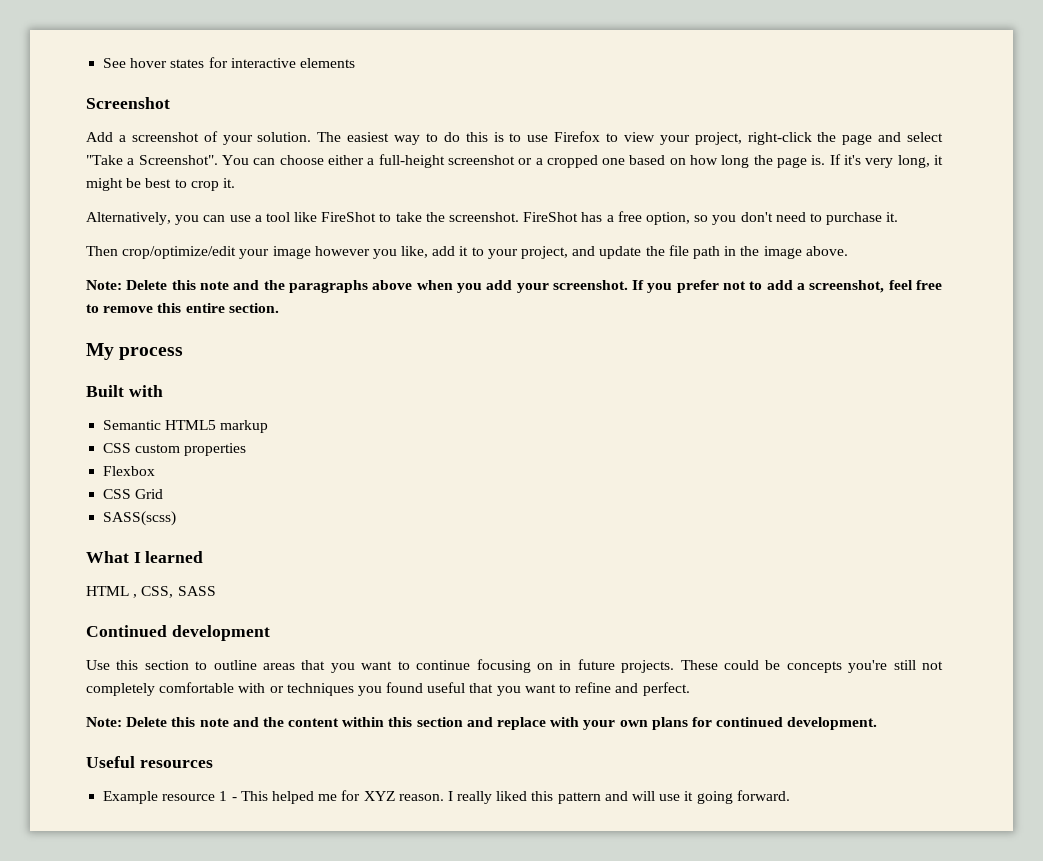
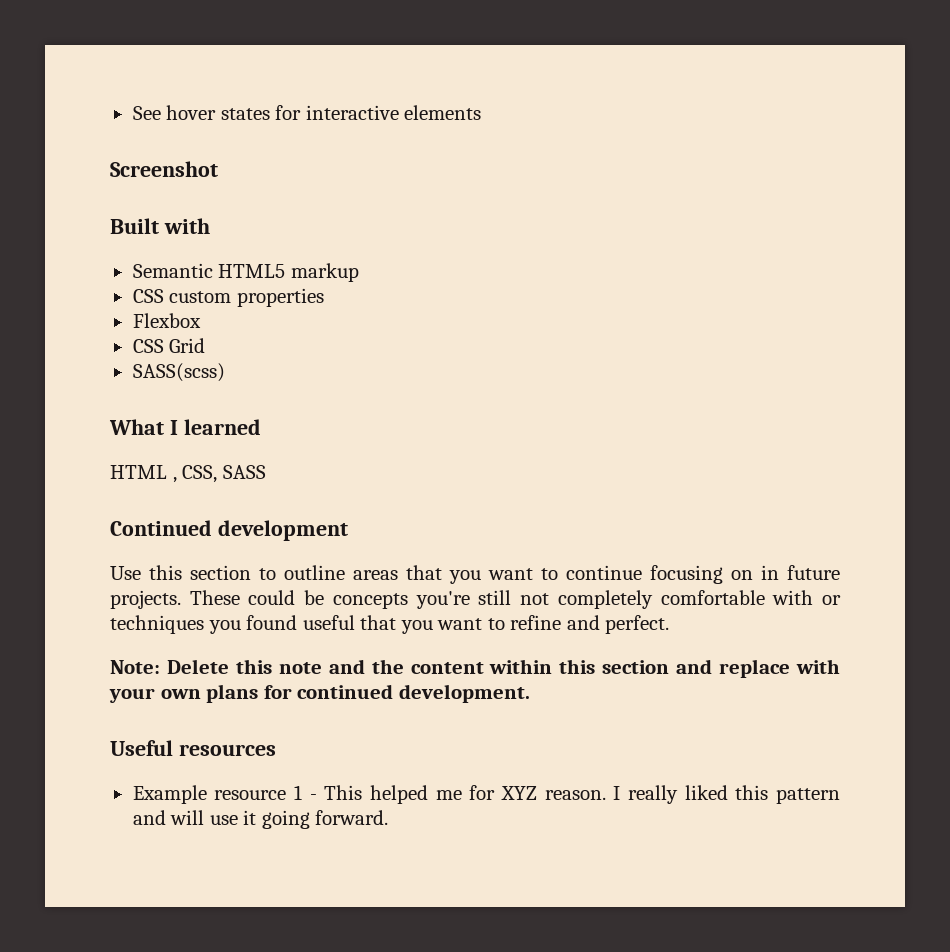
- Add a screenshot of your solution. The easiest way to do this is to use Firefox to view your project, right-click the page and select "Take a Screenshot". You can choose either a full-height screenshot or a cropped one based on how long the page is. If it's very long, it might be best to crop it.
- Alternatively, you can use a tool like FireShot to take the screenshot. FireShot has a free option, so you don't need to purchase it.
- Then crop/optimize/edit your image however you like, add it to your project, and update the file path in the image above.
- Note: Delete this note and the paragraphs above when you add your screenshot. If you prefer not to add a screenshot, feel free to remove this entire section.
- My process

